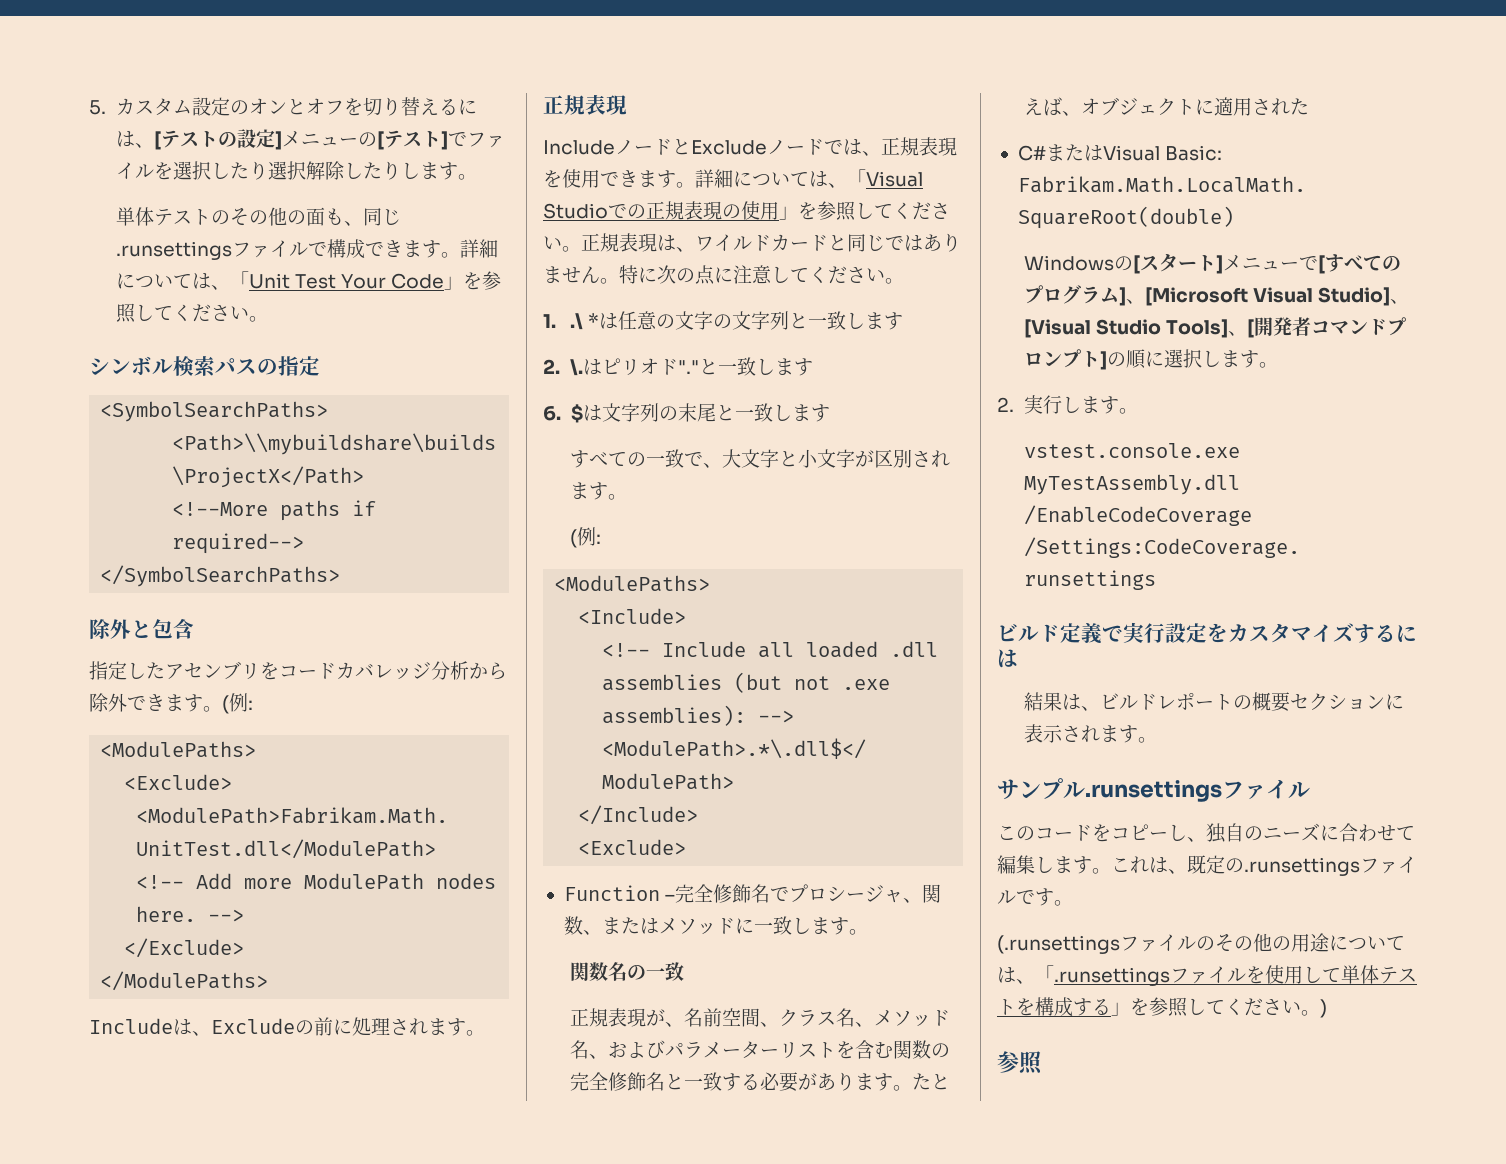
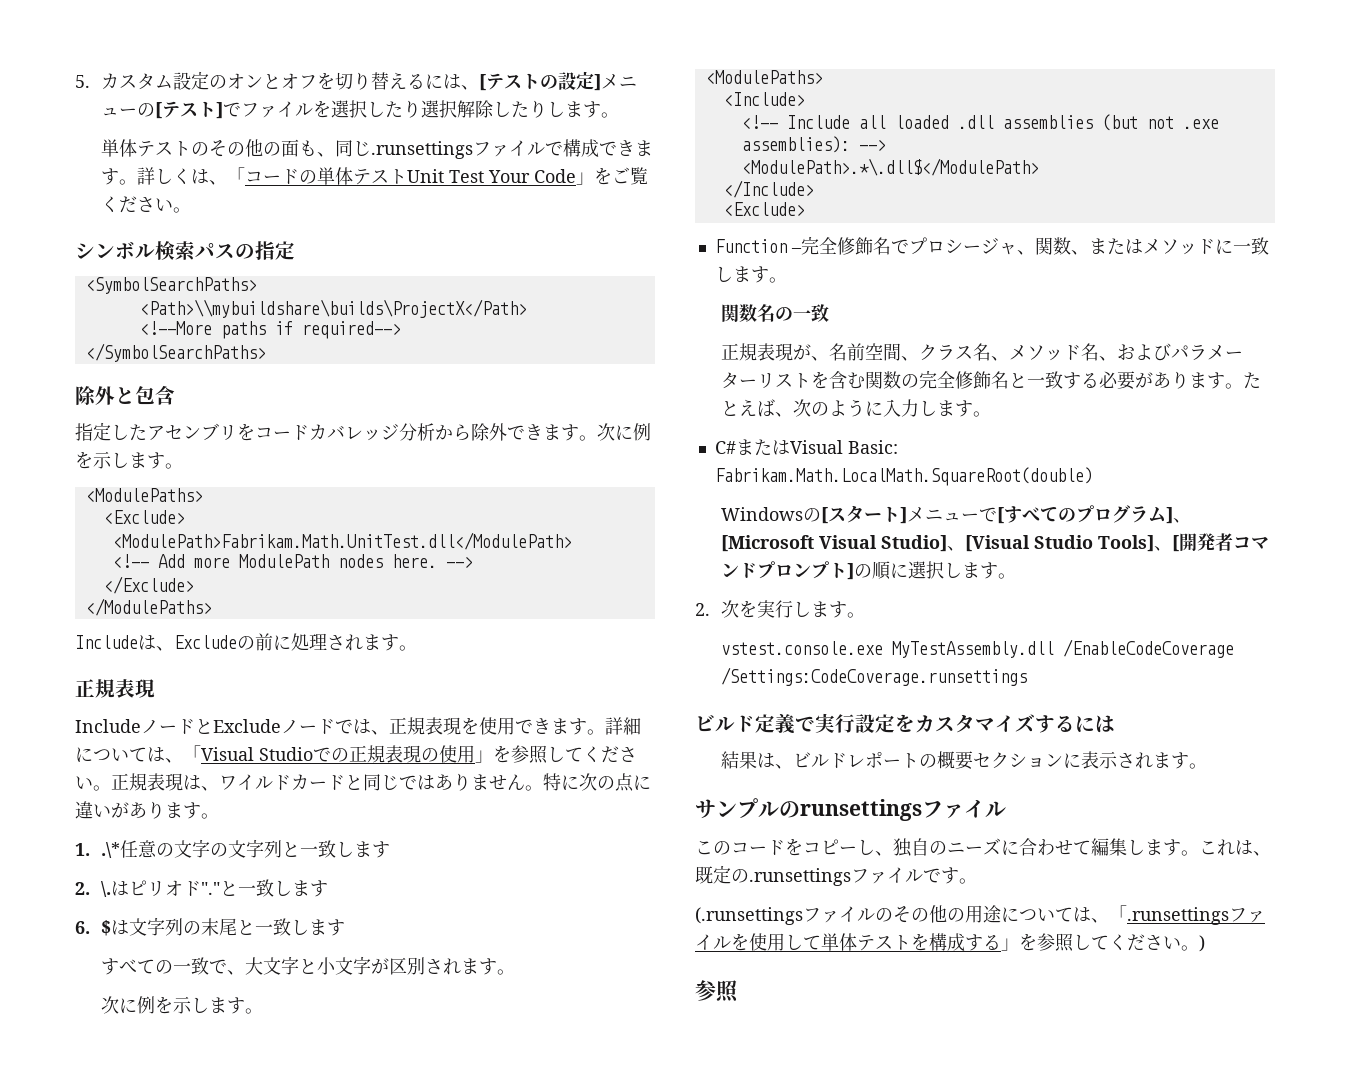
- 詳細については、「Unit Test Your Code」を参照してください。
+ 詳しくは、「コードの単体テストUnit Test Your Code」をご覧ください。
- 指定したアセンブリをコードカバレッジ分析から除外できます。(例:
+ 指定したアセンブリをコードカバレッジ分析から除外できます。次に例を示します。
- 特に次の点に注意してください。
+ 特に次の点に違いがあります。
- 1. .\ *は任意の文字の文字列と一致します
+ 1. .\*任意の文字の文字列と一致します
  すべての一致で、大文字と小文字が区別されます。
- (例:
+ 次に例を示します。
- たとえば、オブジェクトに適用された
+ たとえば、次のように入力します。
- 2.実行します。
+ 2.次を実行します。
- サンプル.runsettingsファイル
+ サンプルのrunsettingsファイル

